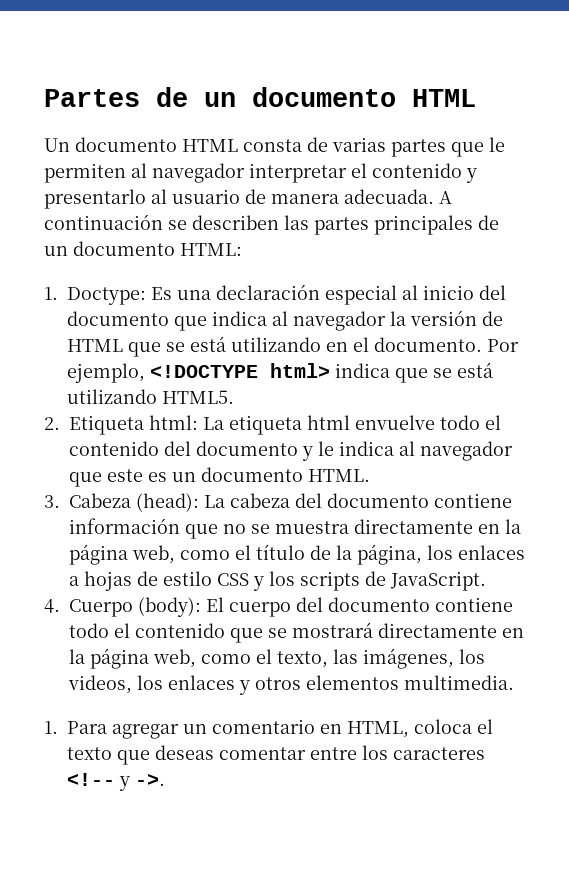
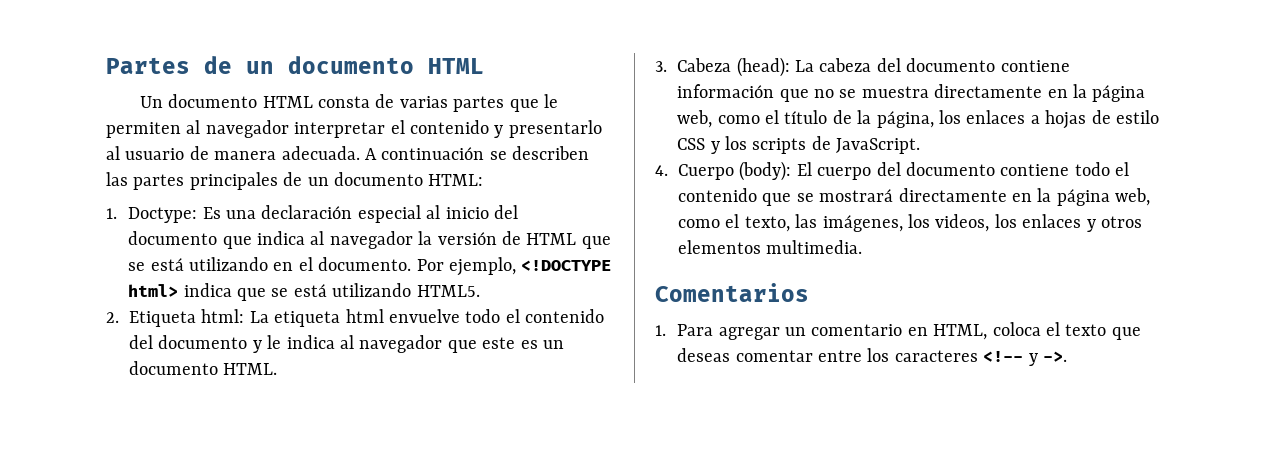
+ Comentarios

